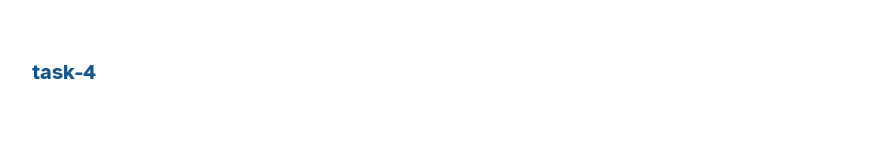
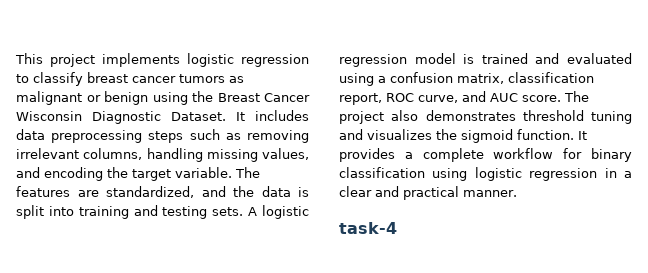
+ This project implements logistic regression to classify breast cancer tumors as malignant or benign using the Breast Cancer Wisconsin Diagnostic Dataset. It includes data preprocessing steps such as removing irrelevant columns, handling missing values, and encoding the target variable. The features are standardized, and the data is split into training and testing sets. A logistic regression model is trained and evaluated using a confusion matrix, classification report, ROC curve, and AUC score. The project also demonstrates threshold tuning and visualizes the sigmoid function. It provides a complete workflow for binary classification using logistic regression in a clear and practical manner.

